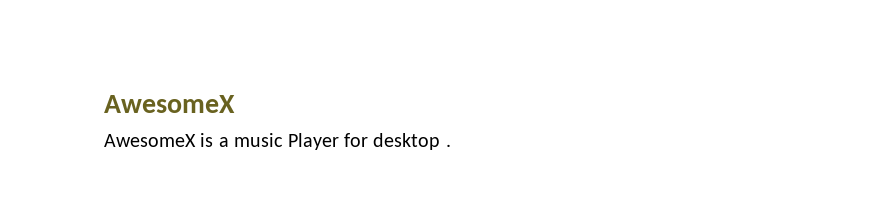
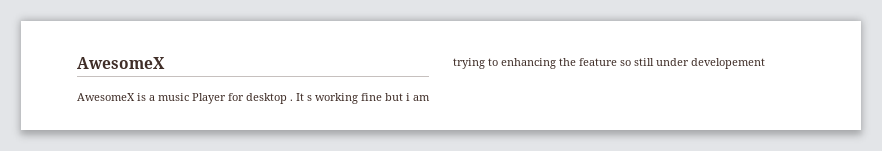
+ It s working fine but i am trying to enhancing the feature so still under developement

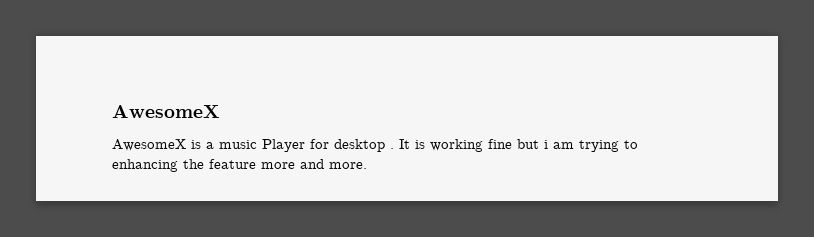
- It s working fine but i am trying to enhancing the feature so still under developement
+ It is working fine but i am trying to enhancing the feature more and more.

